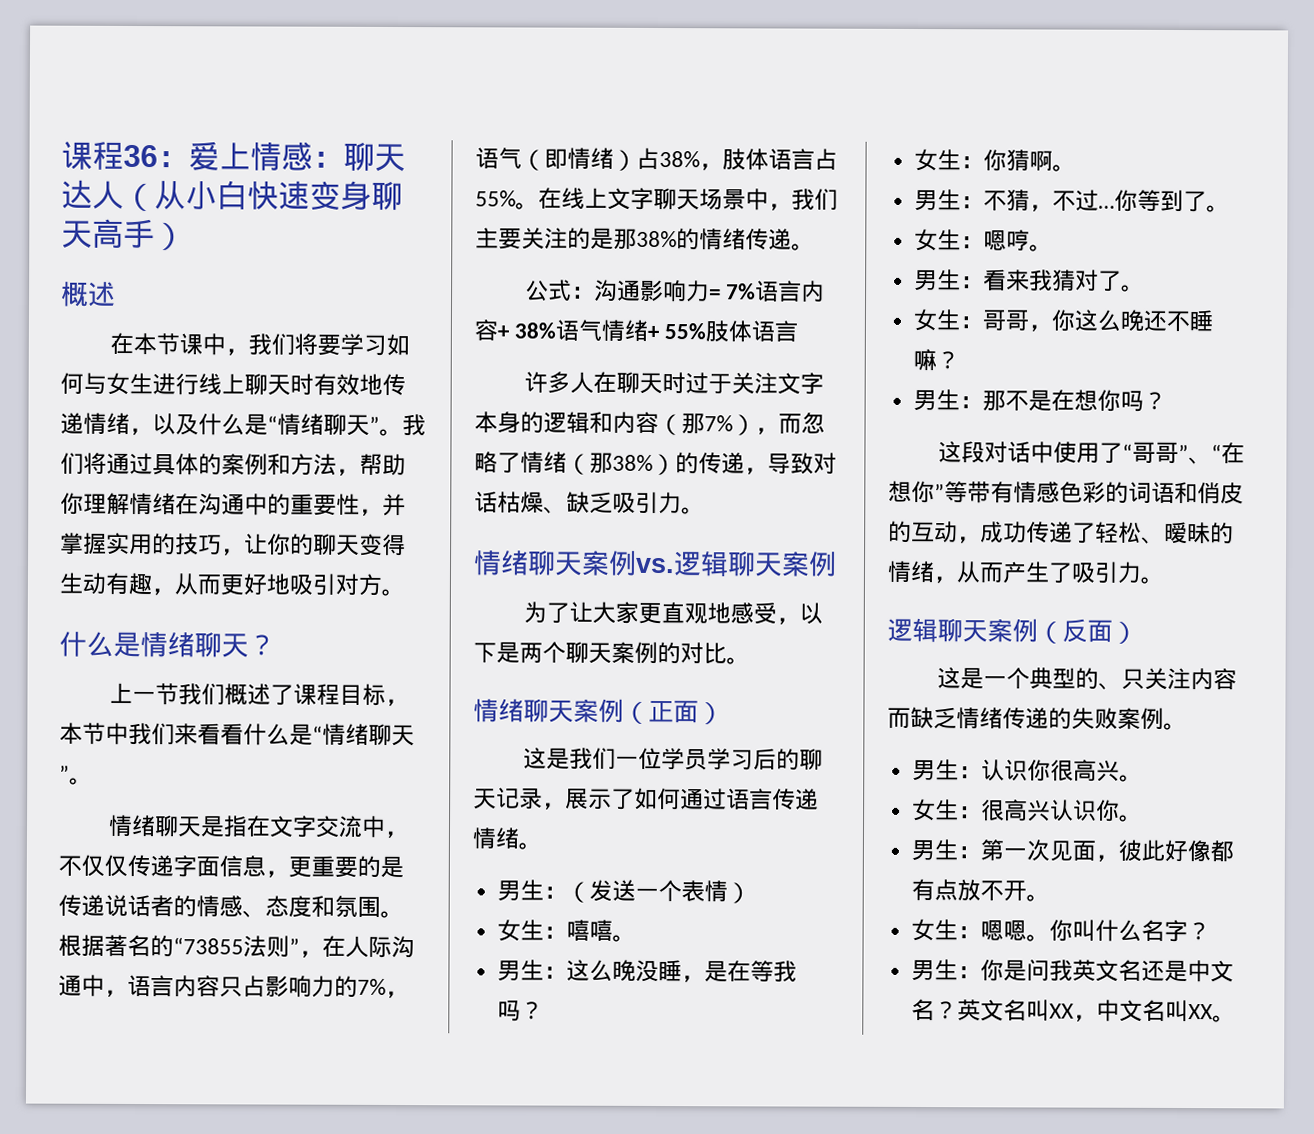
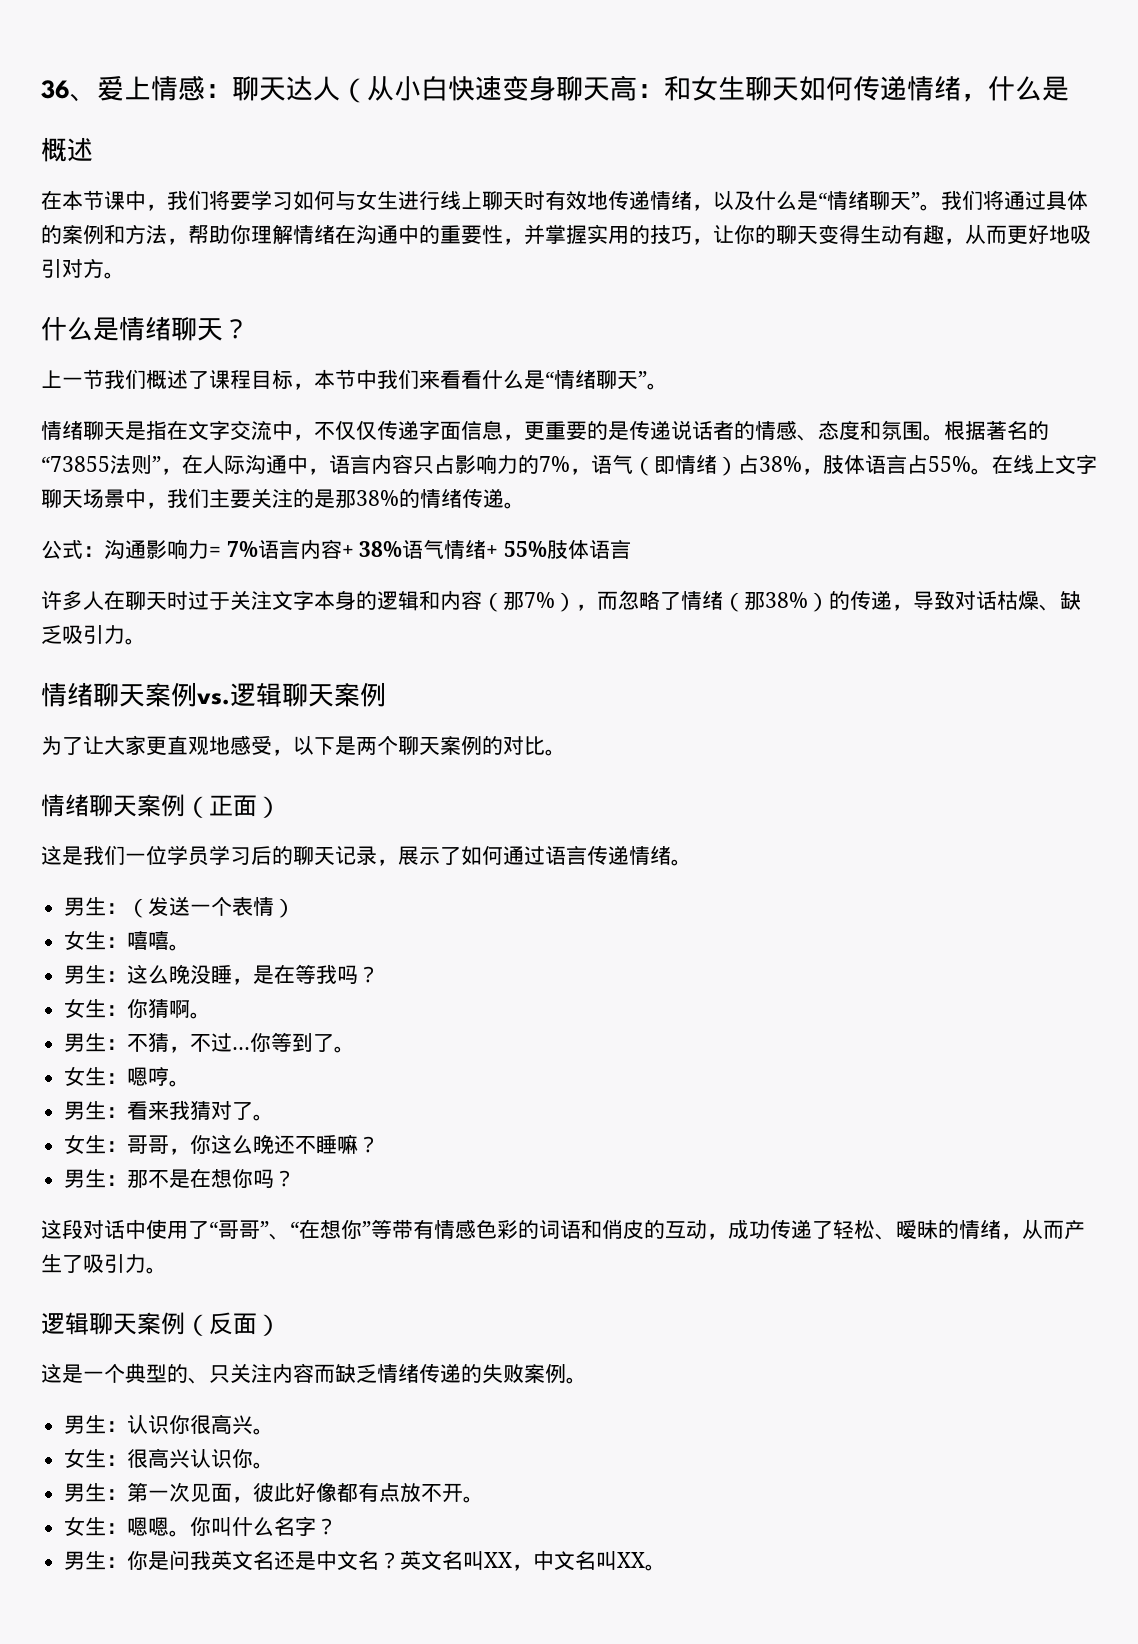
- 课程36：爱上情感：聊天达人（从小白快速变身聊天高手）
+ 36、爱上情感：聊天达人（从小白快速变身聊天高：和女生聊天如何传递情绪，什么是

